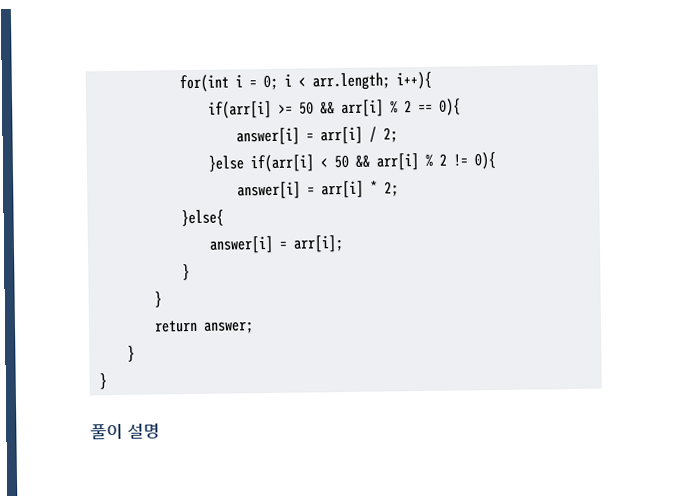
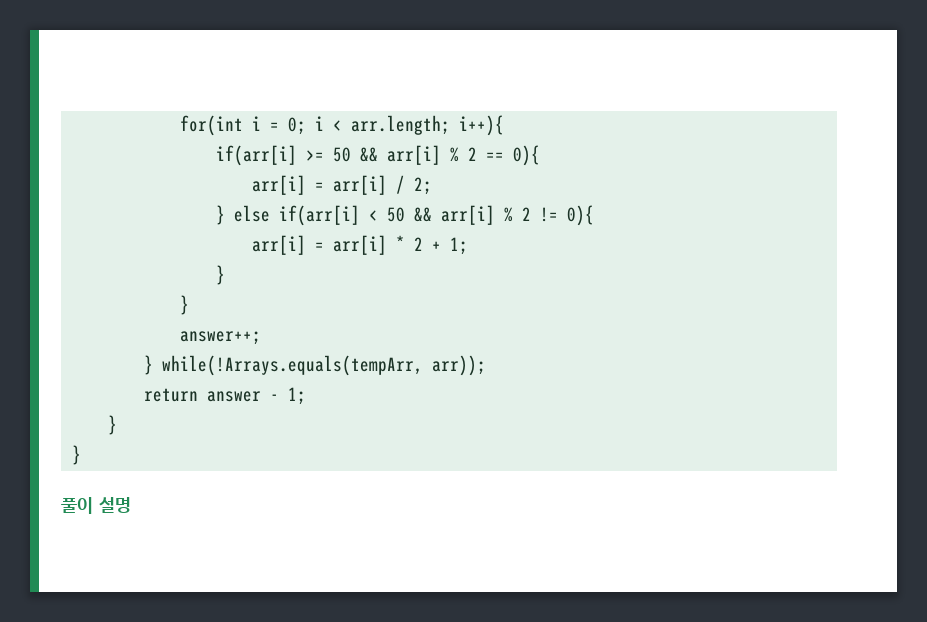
- answer[i] = arr[i] / 2;
+ arr[i] = arr[i] / 2;
- }else if(arr[i] < 50 && arr[i] % 2 != 0){
+ } else if(arr[i] < 50 && arr[i] % 2 != 0){
- answer[i] = arr[i] * 2;
- }else{
- answer[i] = arr[i];
+ arr[i] = arr[i] * 2 + 1;
  }
  }
- return answer;
+ answer++;
+ } while(!Arrays.equals(tempArr, arr));
+ return answer - 1;

